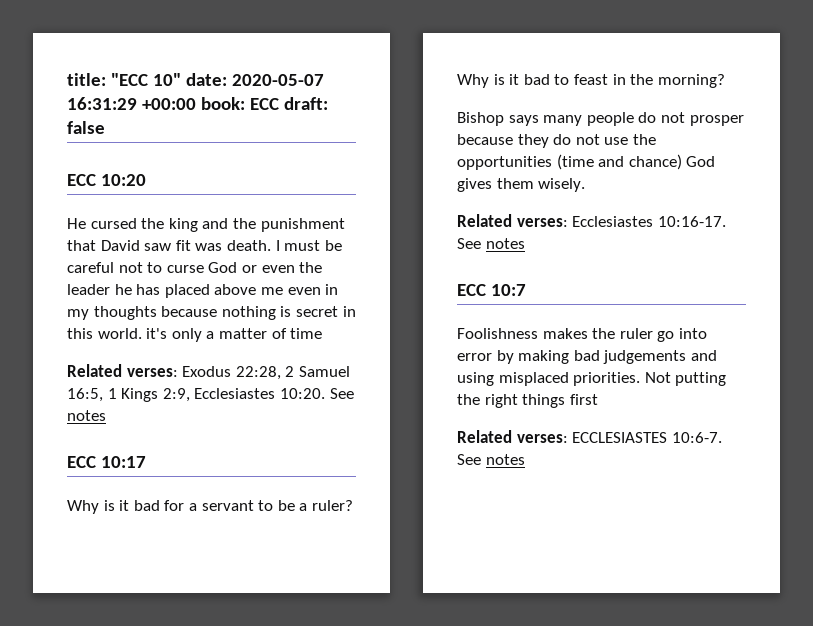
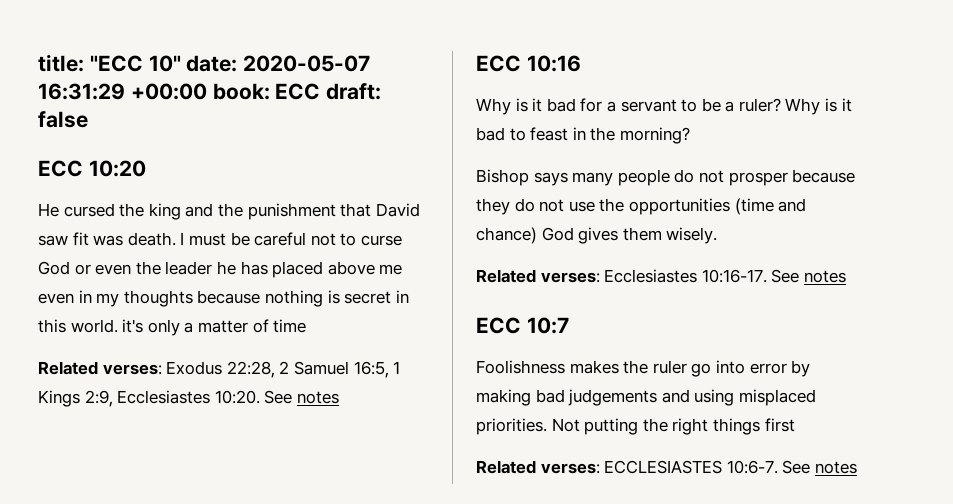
- ECC 10:17
+ ECC 10:16

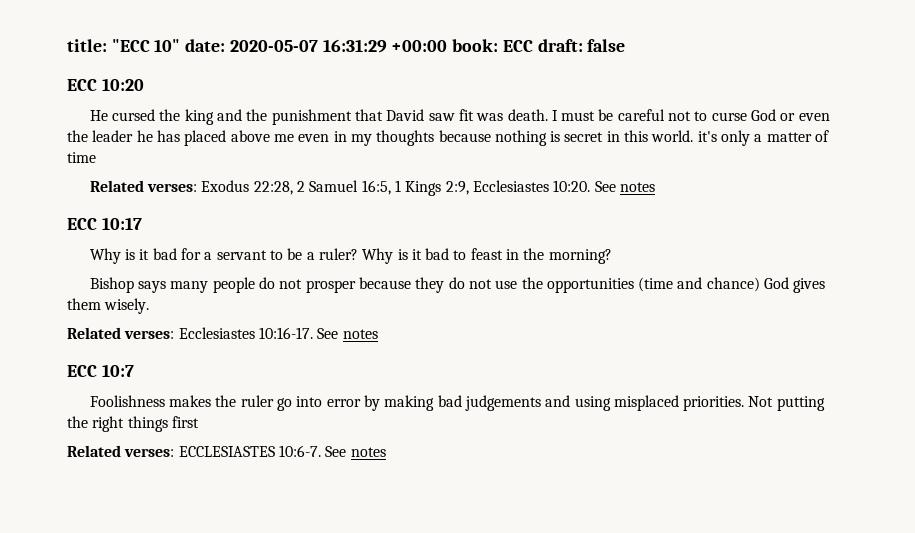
- ECC 10:16
+ ECC 10:17

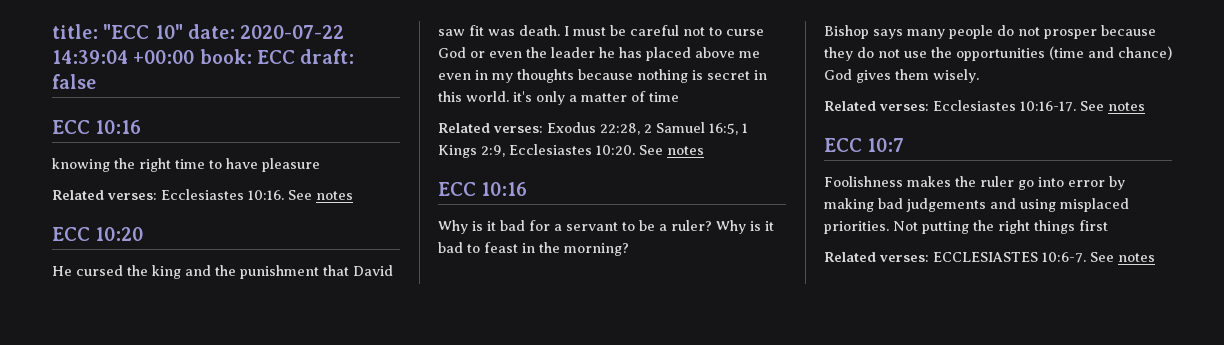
- title: "ECC 10" date: 2020-05-07 16:31:29 +00:00 book: ECC draft: false
+ title: "ECC 10" date: 2020-07-22 14:39:04 +00:00 book: ECC draft: false
+ ECC 10:16
+ knowing the right time to have pleasure
+ Related verses: Ecclesiastes 10:16. See notes
  Related verses: Exodus 22:28, 2 Samuel 16:5, 1 Kings 2:9, Ecclesiastes 10:20. See notes
- ECC 10:17
+ ECC 10:16

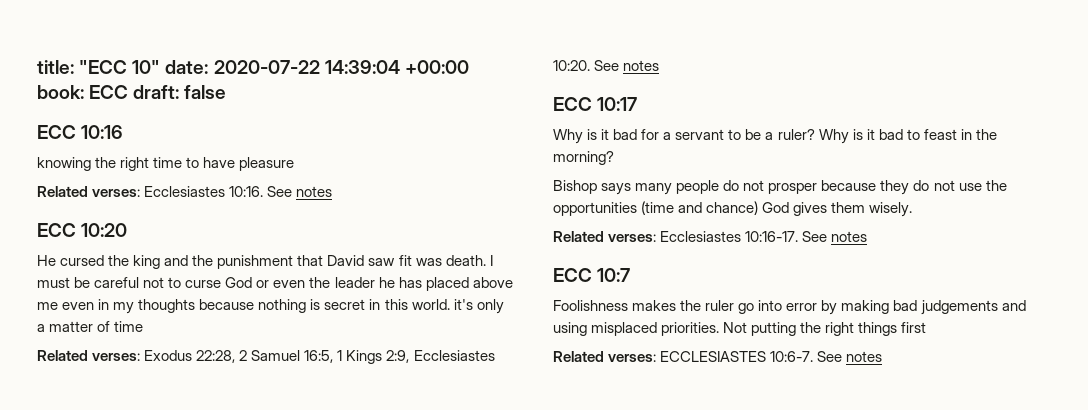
  Related verses: Exodus 22:28, 2 Samuel 16:5, 1 Kings 2:9, Ecclesiastes 10:20. See notes
- ECC 10:16
+ ECC 10:17

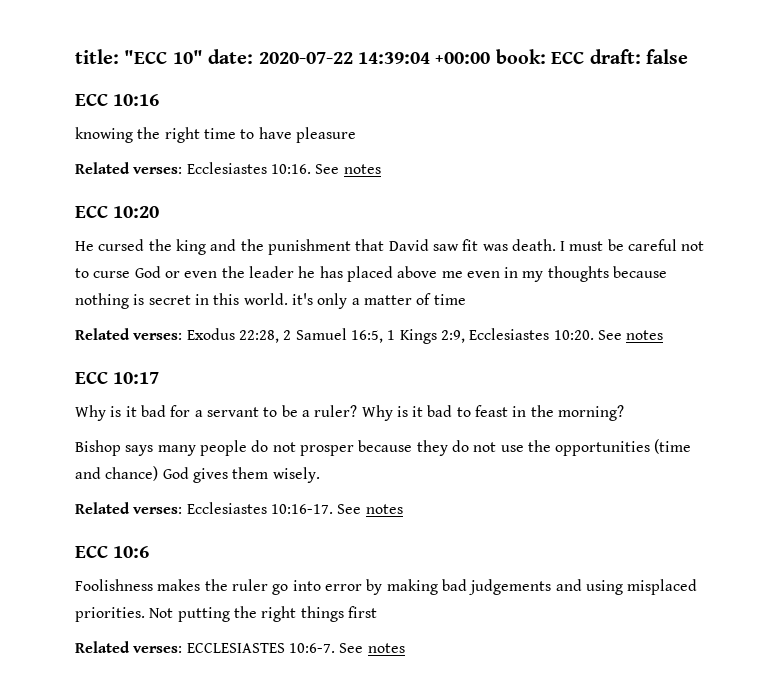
- ECC 10:7
+ ECC 10:6

